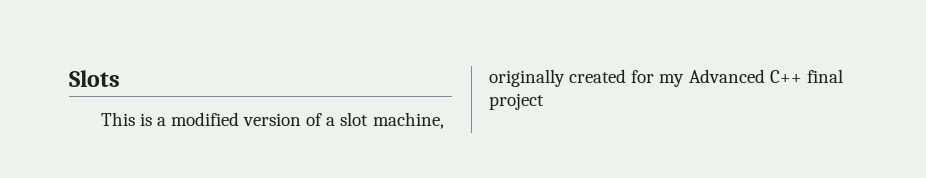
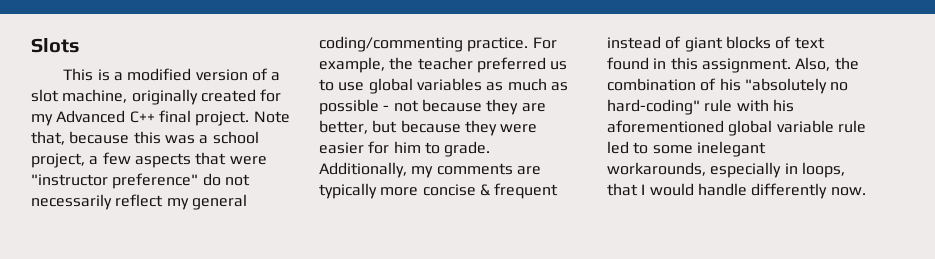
- This is a modified version of a slot machine, originally created for my Advanced C++ final project
+ This is a modified version of a slot machine, originally created for my Advanced C++ final project. Note that, because this was a school project, a few aspects that were "instructor preference" do not necessarily reflect my general coding/commenting practice. For example, the teacher preferred us to use global variables as much as possible - not because they are better, but because they were easier for him to grade. Additionally, my comments are typically more concise & frequent instead of giant blocks of text found in this assignment. Also, the combination of his "absolutely no hard-coding" rule with his aforementioned global variable rule led to some inelegant workarounds, especially in loops, that I would handle differently now.

